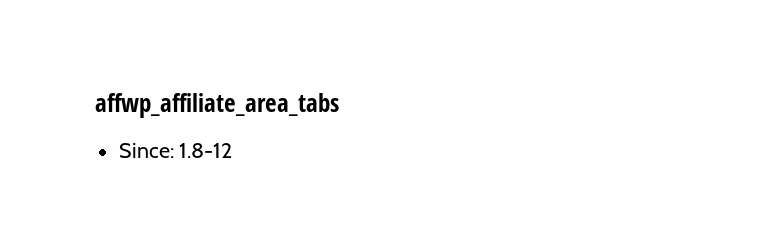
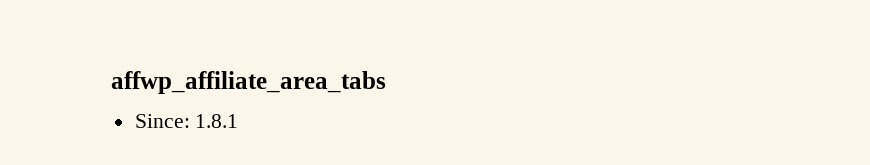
- Since: 1.8-12
+ Since: 1.8.1

